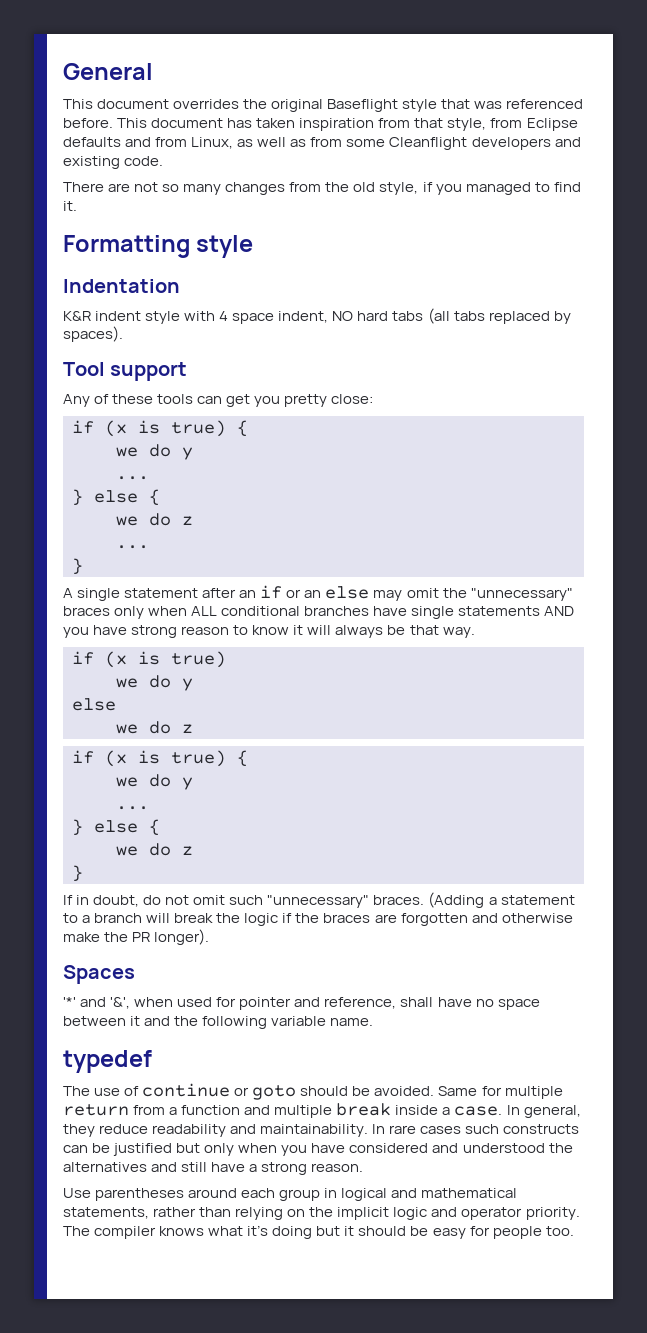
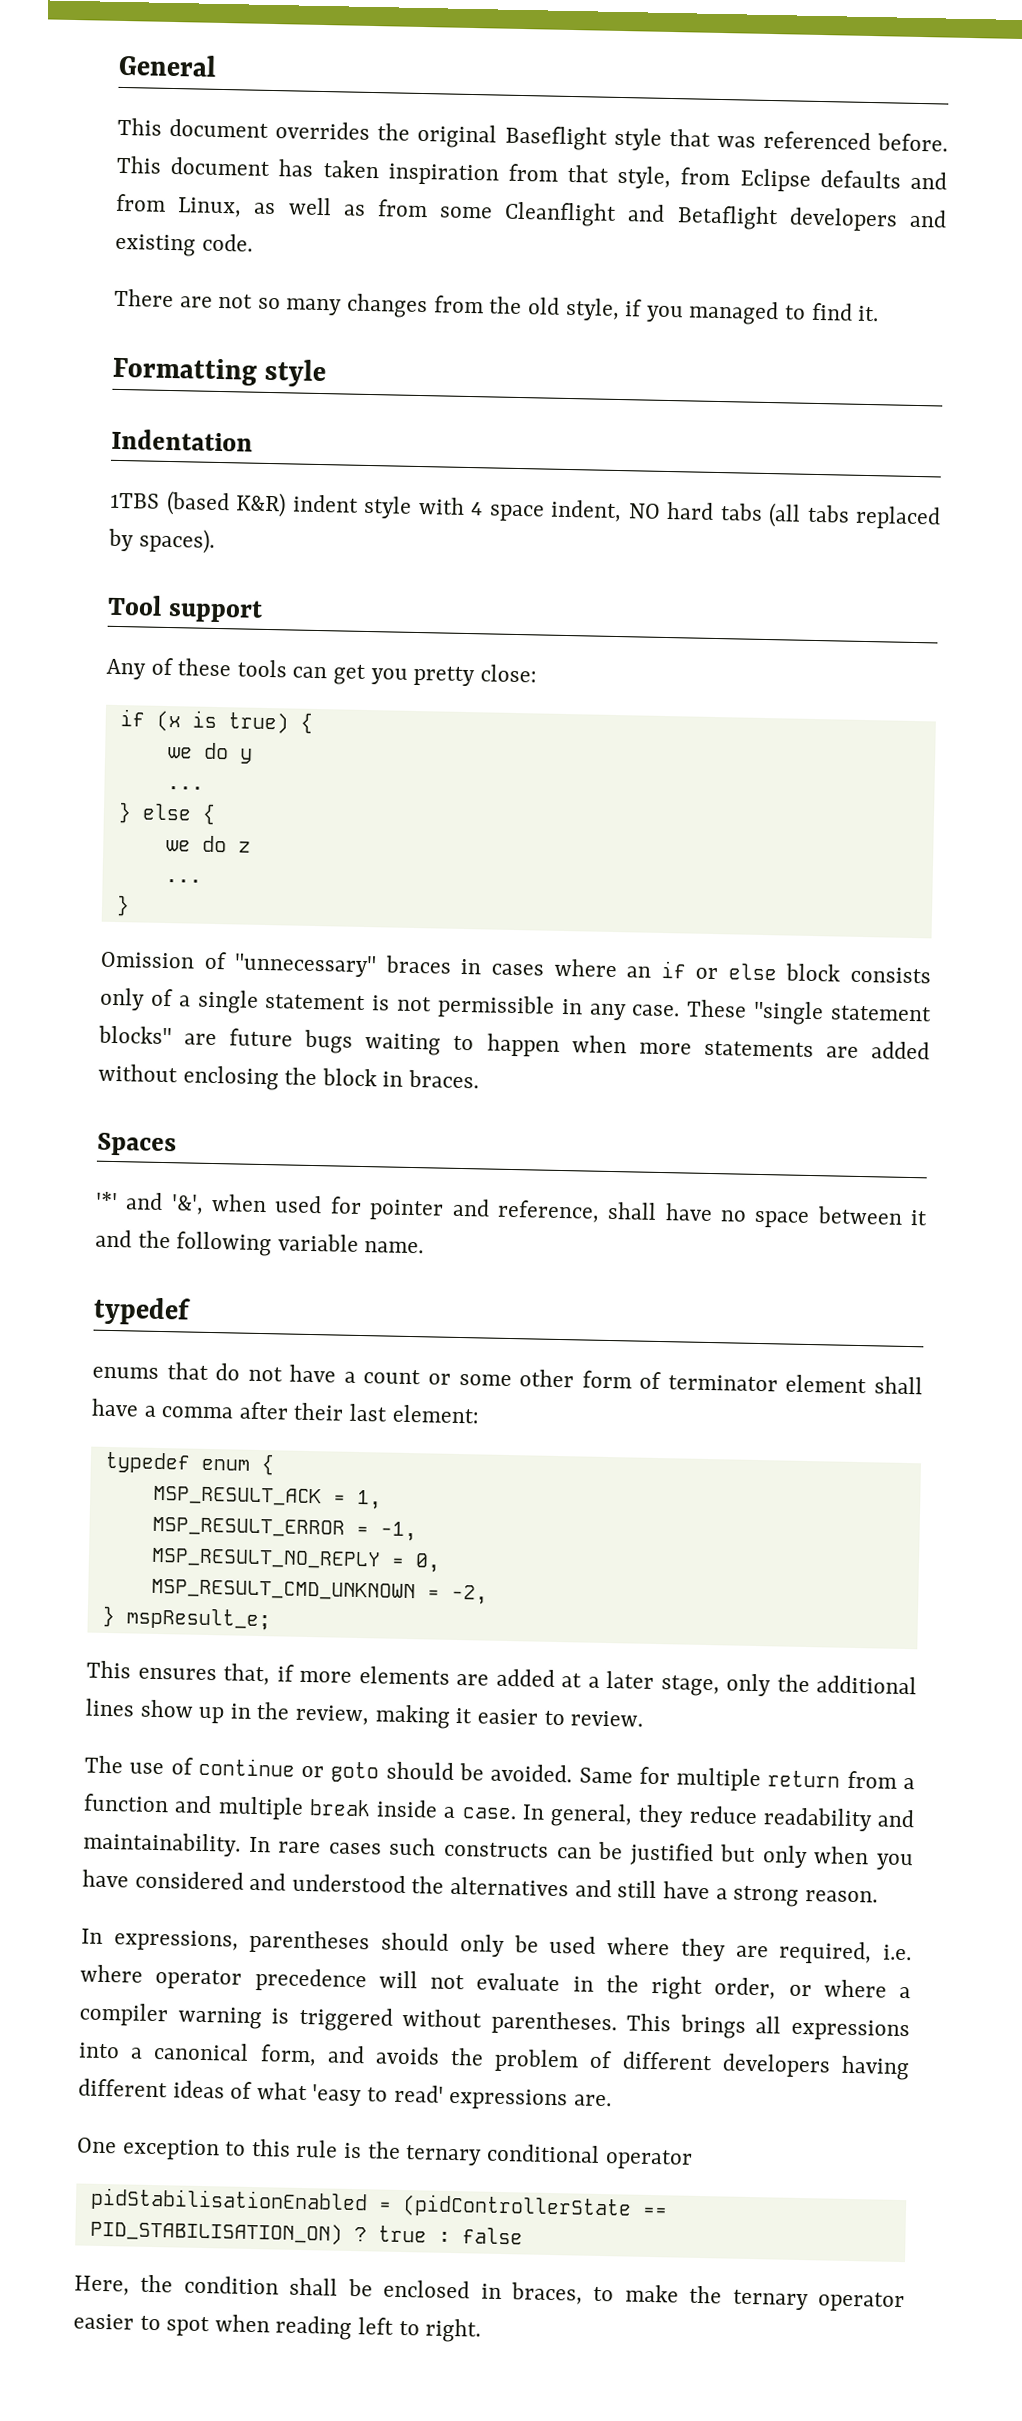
- This document has taken inspiration from that style, from Eclipse defaults and from Linux, as well as from some Cleanflight developers and existing code.
+ This document has taken inspiration from that style, from Eclipse defaults and from Linux, as well as from some Cleanflight and Betaflight developers and existing code.
- K&R indent style with 4 space indent, NO hard tabs (all tabs replaced by spaces).
+ 1TBS (based K&R) indent style with 4 space indent, NO hard tabs (all tabs replaced by spaces).
- A single statement after an if or an else may omit the "unnecessary" braces only when ALL conditional branches have single statements AND you have strong reason to know it will always be that way.
- if (x is true)
- we do y
- else
- we do z
- if (x is true) {
- we do y
- ...
- } else {
- we do z
- }
- If in doubt, do not omit such "unnecessary" braces. (Adding a statement to a branch will break the logic if the braces are forgotten and otherwise make the PR longer).
+ Omission of "unnecessary" braces in cases where an if or else block consists only of a single statement is not permissible in any case. These "single statement blocks" are future bugs waiting to happen when more statements are added without enclosing the block in braces.
+ enums that do not have a count or some other form of terminator element shall have a comma after their last element:
+ typedef enum {
+ MSP_RESULT_ACK = 1,
+ MSP_RESULT_ERROR = -1,
+ MSP_RESULT_NO_REPLY = 0,
+ MSP_RESULT_CMD_UNKNOWN = -2,
+ } mspResult_e;
+ This ensures that, if more elements are added at a later stage, only the additional lines show up in the review, making it easier to review.
- Use parentheses around each group in logical and mathematical statements, rather than relying on the implicit logic and operator priority. The compiler knows what it’s doing but it should be easy for people too.
+ In expressions, parentheses should only be used where they are required, i.e. where operator precedence will not evaluate in the right order, or where a compiler warning is triggered without parentheses. This brings all expressions into a canonical form, and avoids the problem of different developers having different ideas of what 'easy to read' expressions are.
+ One exception to this rule is the ternary conditional operator
+ pidStabilisationEnabled = (pidControllerState == PID_STABILISATION_ON) ? true : false
+ Here, the condition shall be enclosed in braces, to make the ternary operator easier to spot when reading left to right.

